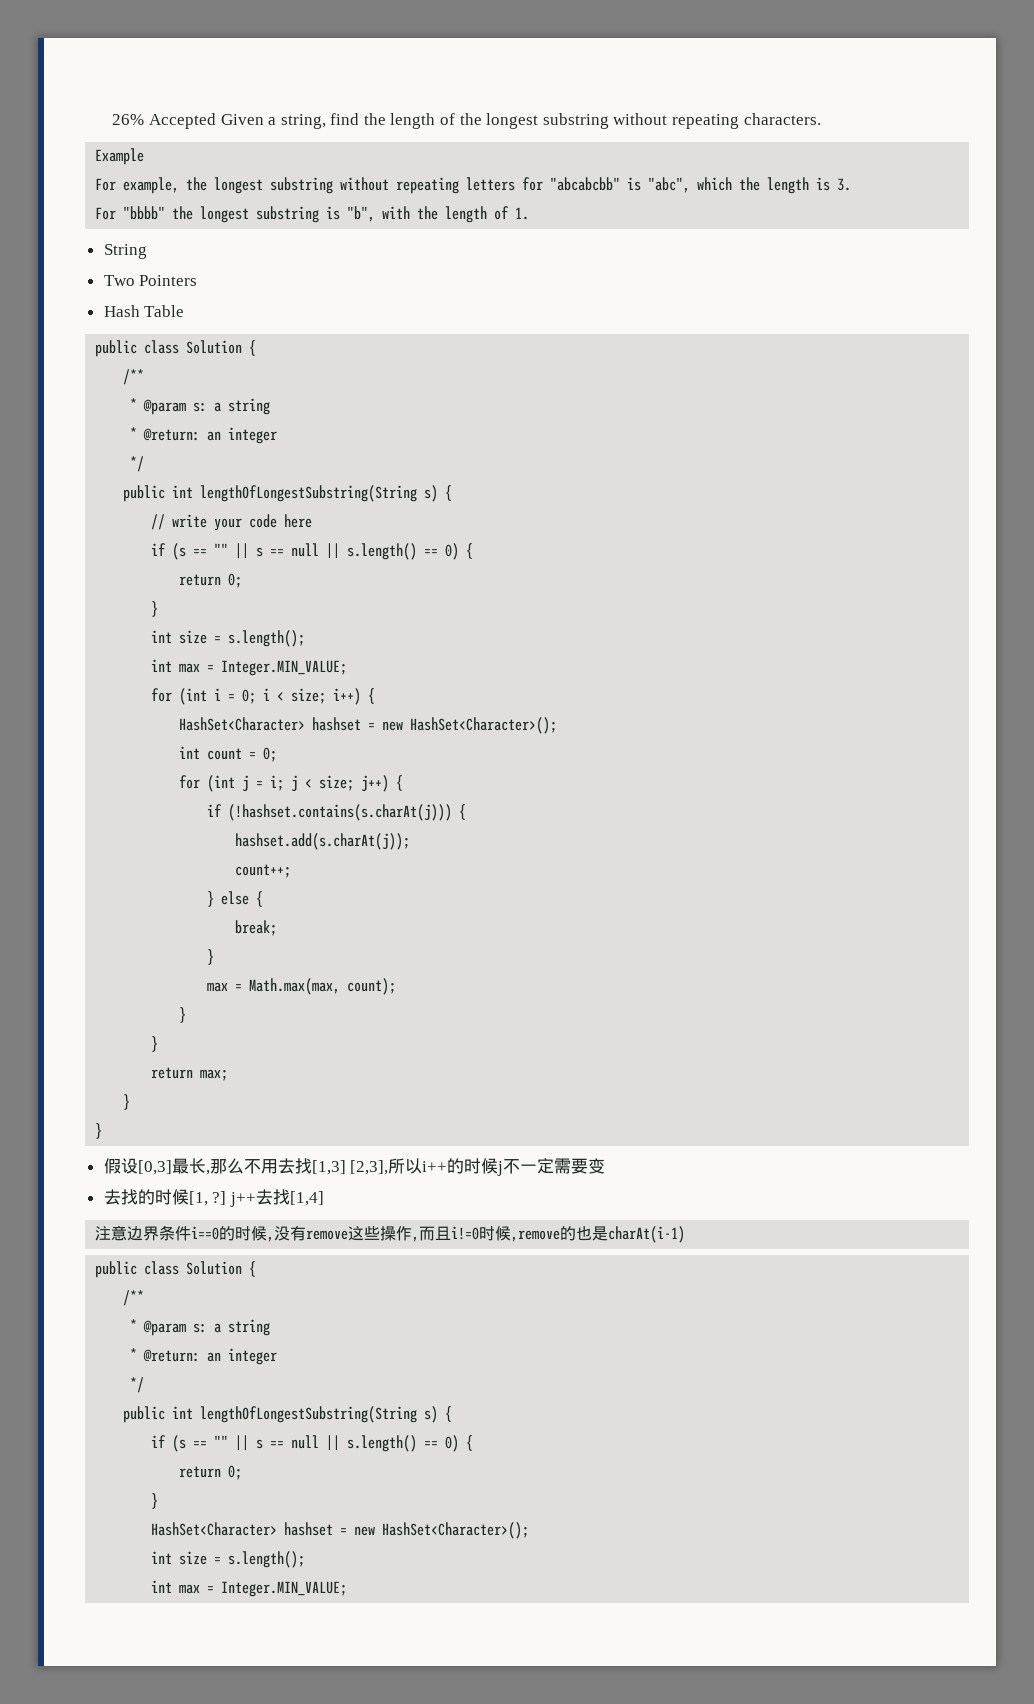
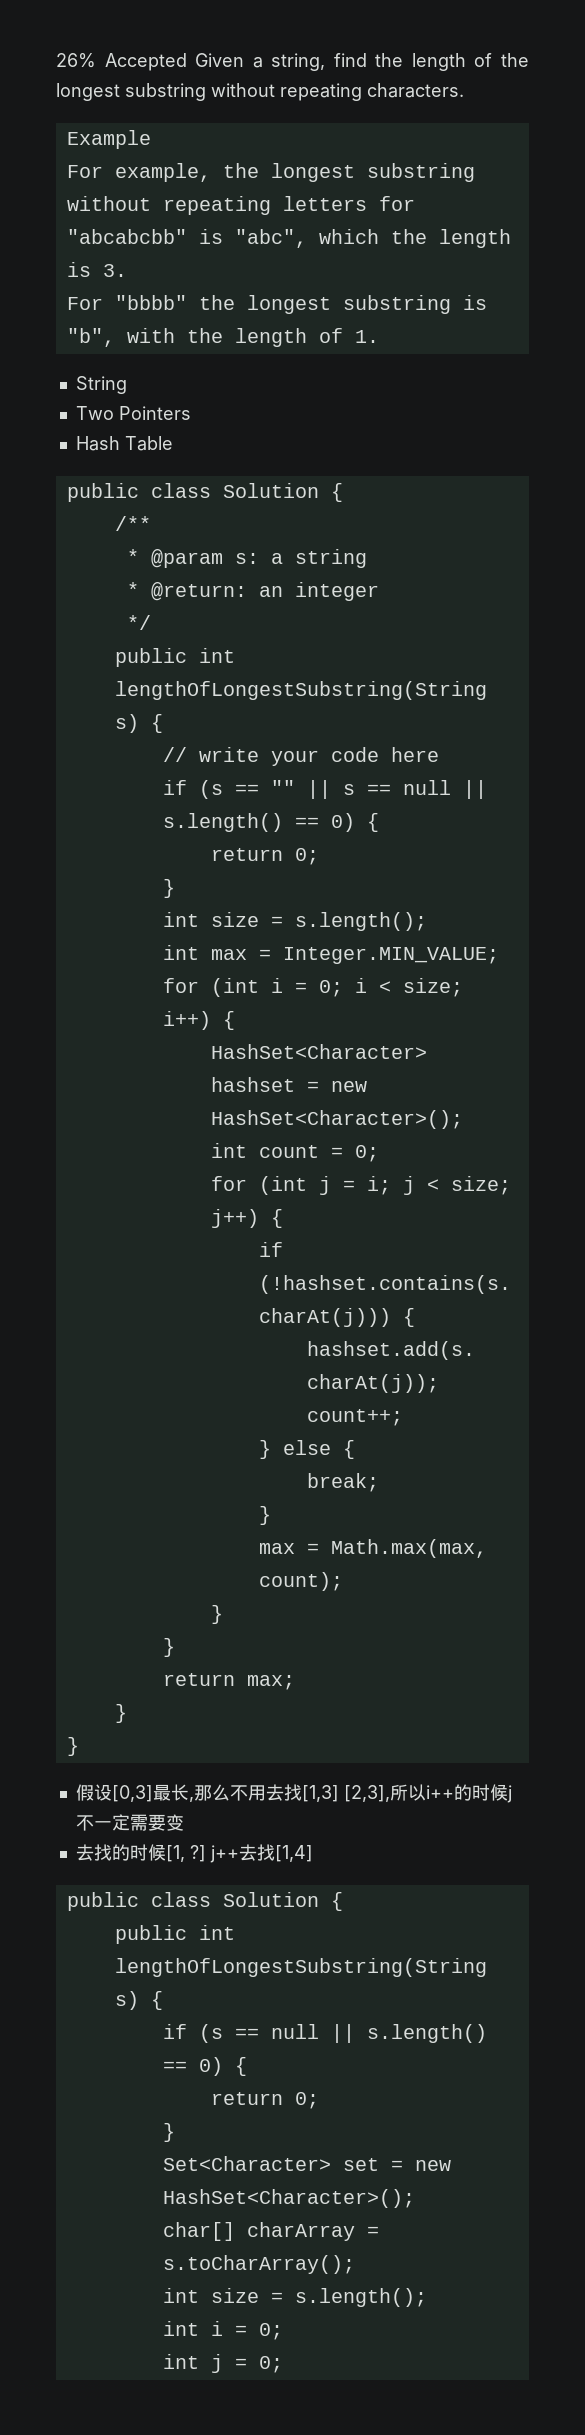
  去找的时候[1, ?] j++去找[1,4]
- 注意边界条件i==0的时候,没有remove这些操作,而且i!=0时候,remove的也是charAt(i-1)
  public class Solution {
- /**
- * @param s: a string
- * @return: an integer
- */
  public int lengthOfLongestSubstring(String s) {
- if (s == "" || s == null || s.length() == 0) {
+ if (s == null || s.length() == 0) {
  return 0;
  }
- HashSet<Character> hashset = new HashSet<Character>();
+ Set<Character> set = new HashSet<Character>();
+ char[] charArray = s.toCharArray();
  int size = s.length();
- int max = Integer.MIN_VALUE;
+ int i = 0;
+ int j = 0;

